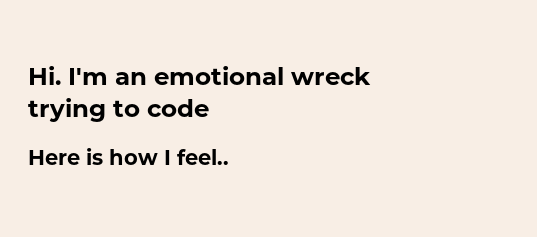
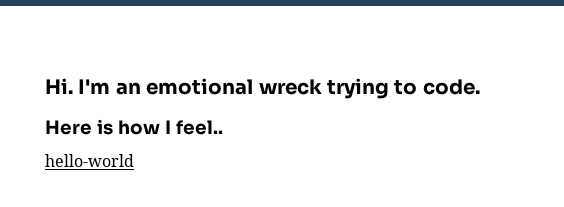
- Hi. I'm an emotional wreck trying to code
+ Hi. I'm an emotional wreck trying to code.
+ hello-world

